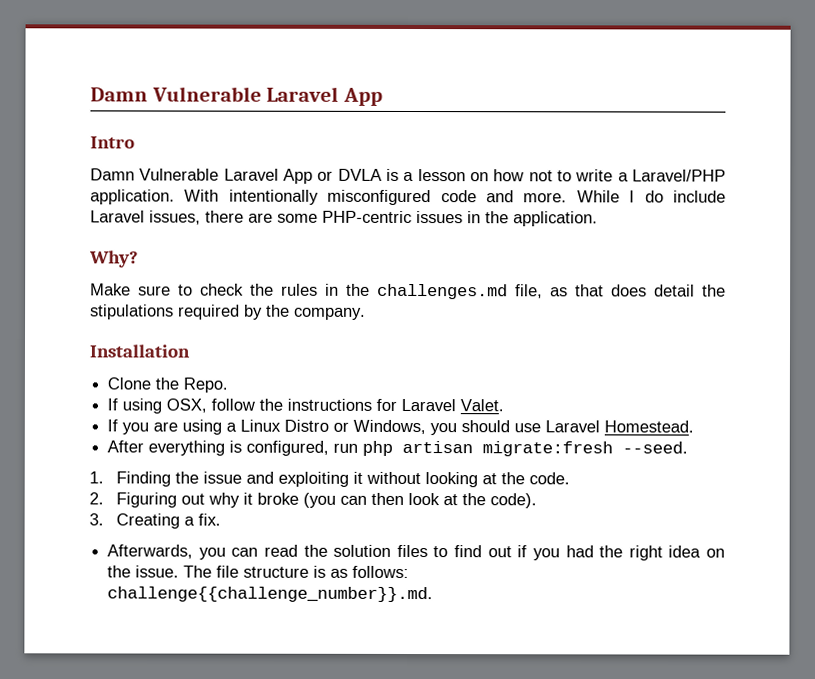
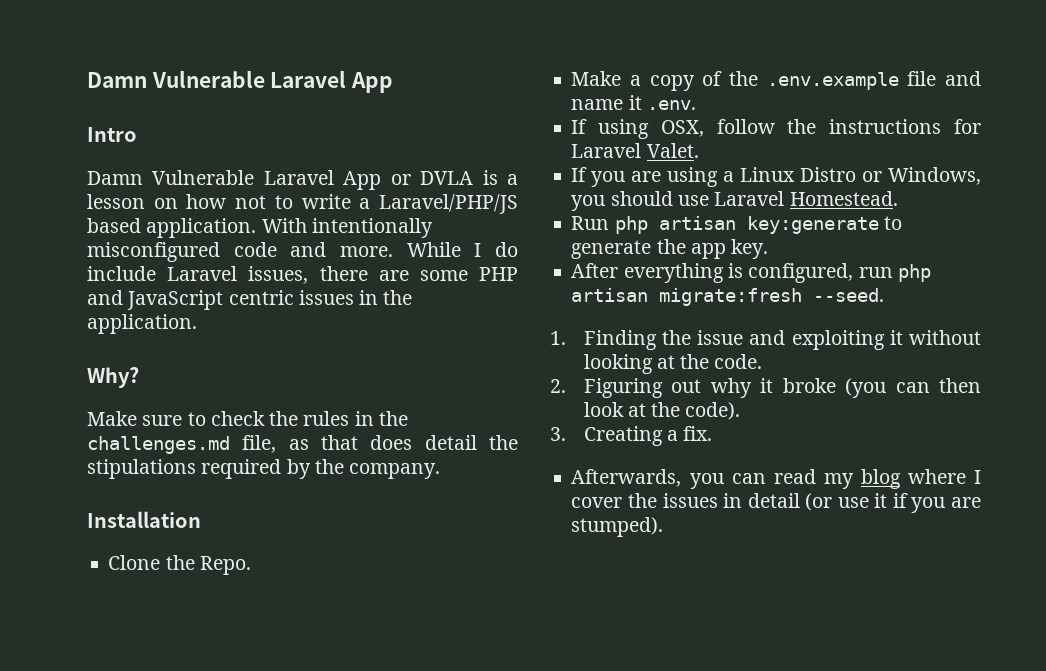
- Damn Vulnerable Laravel App or DVLA is a lesson on how not to write a Laravel/PHP application.
+ Damn Vulnerable Laravel App or DVLA is a lesson on how not to write a Laravel/PHP/JS based application.
- While I do include Laravel issues, there are some PHP-centric issues in the application.
+ While I do include Laravel issues, there are some PHP and JavaScript centric issues in the application.
+ Make a copy of the .env.example file and name it .env.
+ Run php artisan key:generate to generate the app key.
- Afterwards, you can read the solution files to find out if you had the right idea on the issue. The file structure is as follows: challenge{{challenge_number}}.md.
+ Afterwards, you can read my blog where I cover the issues in detail (or use it if you are stumped).

